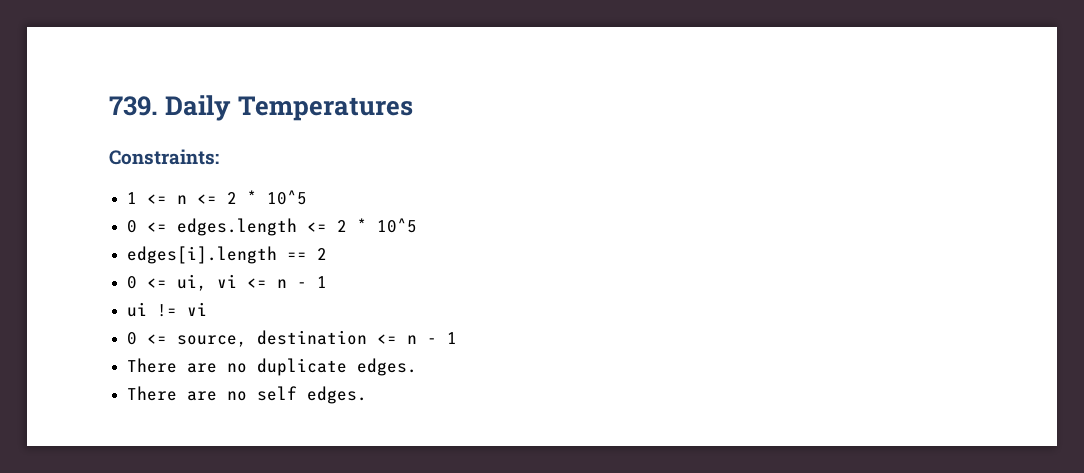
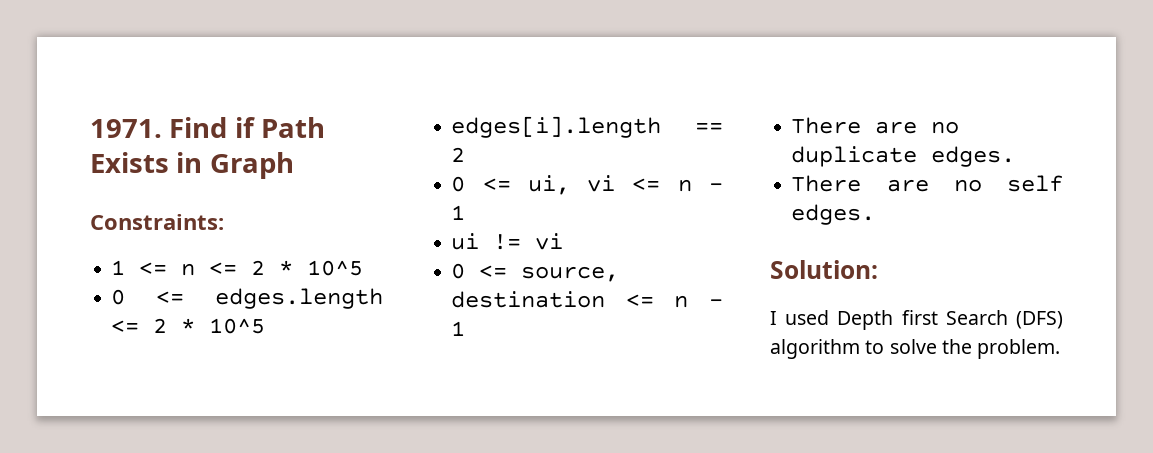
- 739. Daily Temperatures
+ 1971. Find if Path Exists in Graph
+ Solution:
+ I used Depth first Search (DFS) algorithm to solve the problem.

